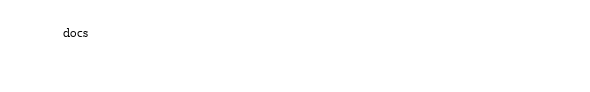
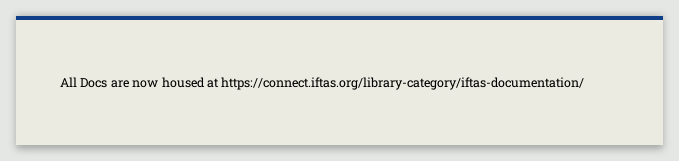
- docs
+ All Docs are now housed at https://connect.iftas.org/library-category/iftas-documentation/

